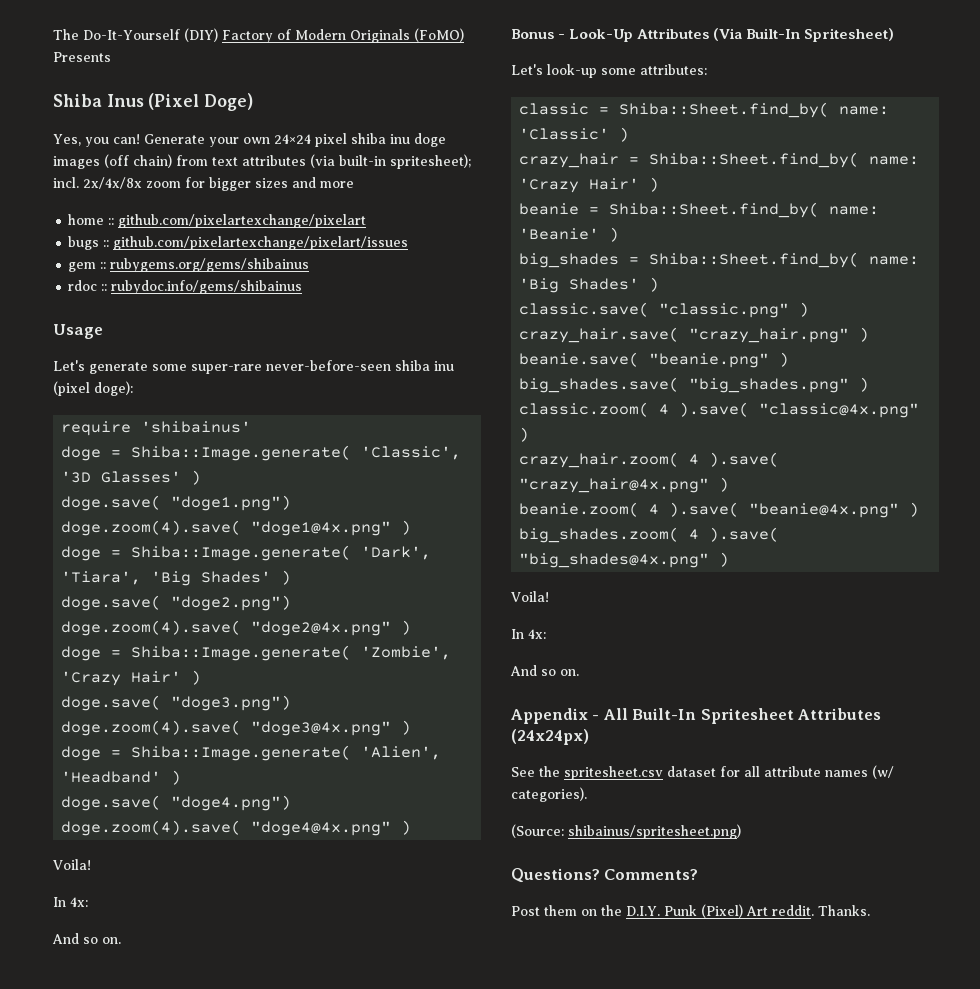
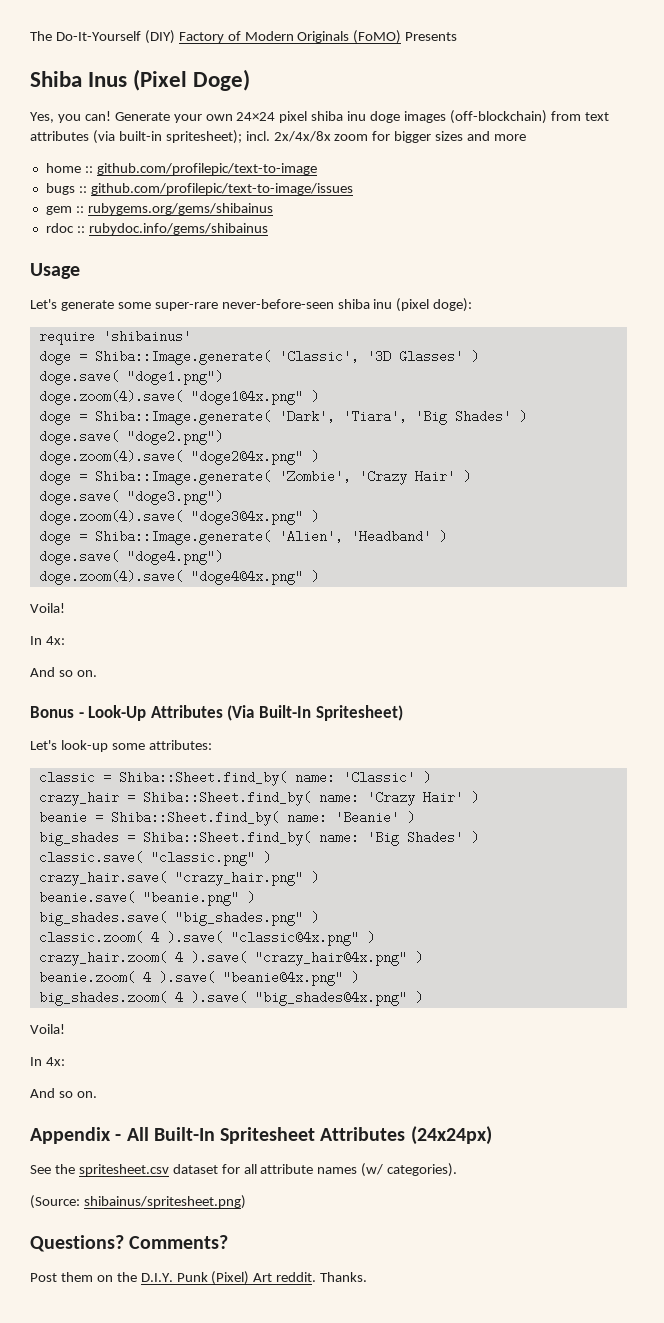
- Generate your own 24×24 pixel shiba inu doge images (off chain) from text attributes (via built-in spritesheet); incl. 2x/4x/8x zoom for bigger sizes and more
+ Generate your own 24×24 pixel shiba inu doge images (off-blockchain) from text attributes (via built-in spritesheet); incl. 2x/4x/8x zoom for bigger sizes and more
- home :: github.com/pixelartexchange/pixelart
+ home :: github.com/profilepic/text-to-image
- bugs :: github.com/pixelartexchange/pixelart/issues
+ bugs :: github.com/profilepic/text-to-image/issues

